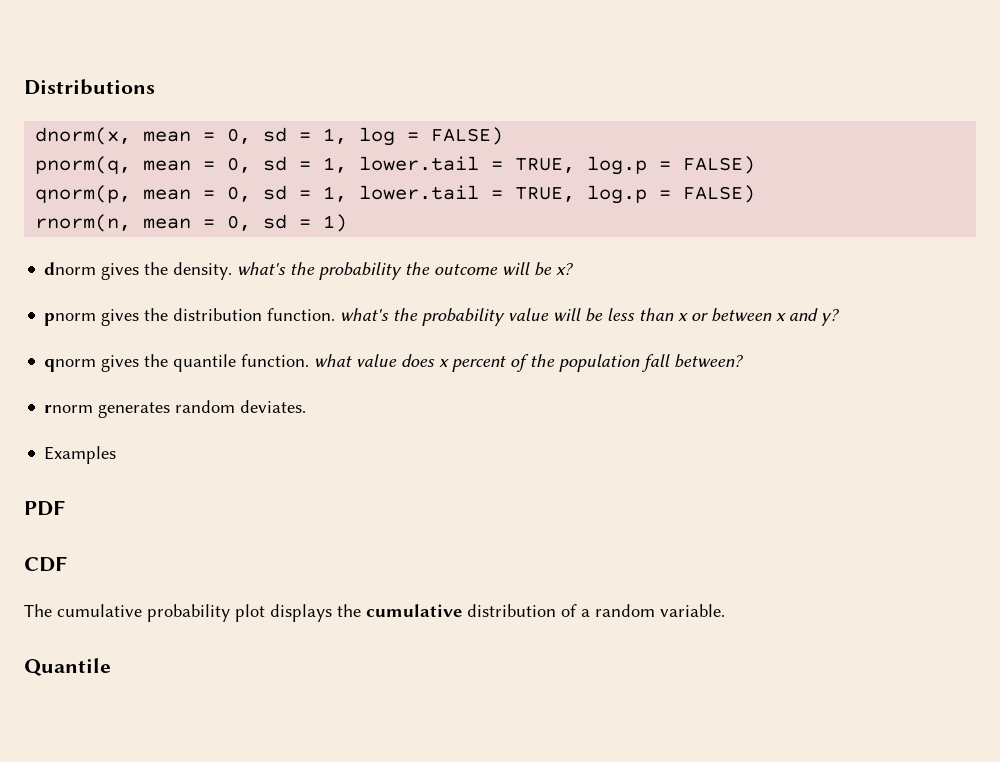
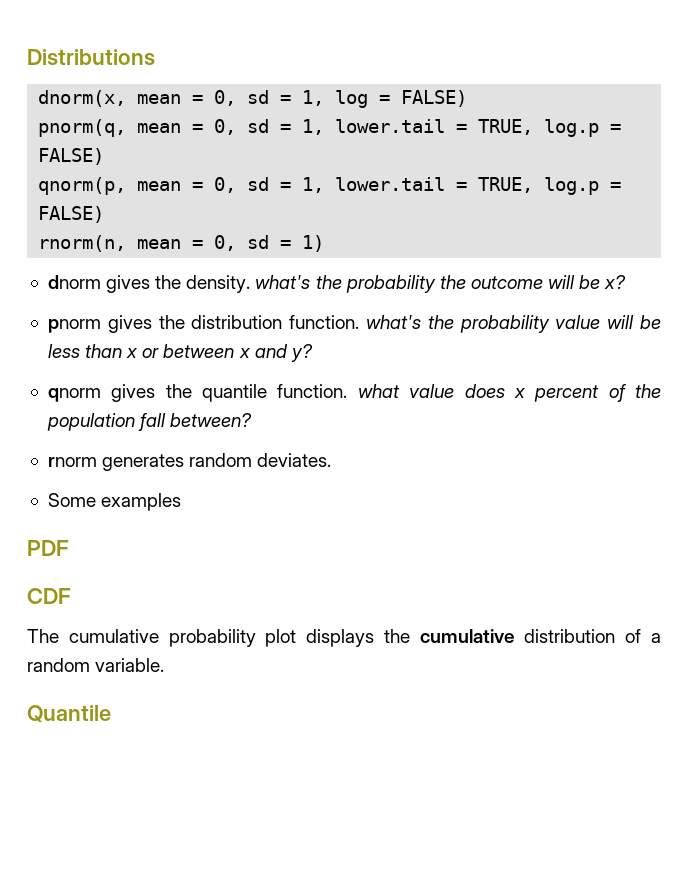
- Examples
+ Some examples

